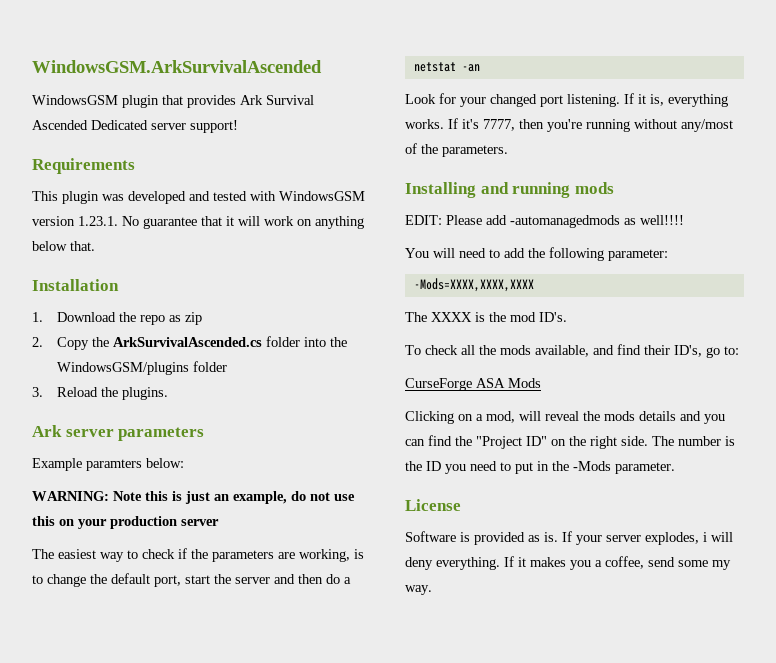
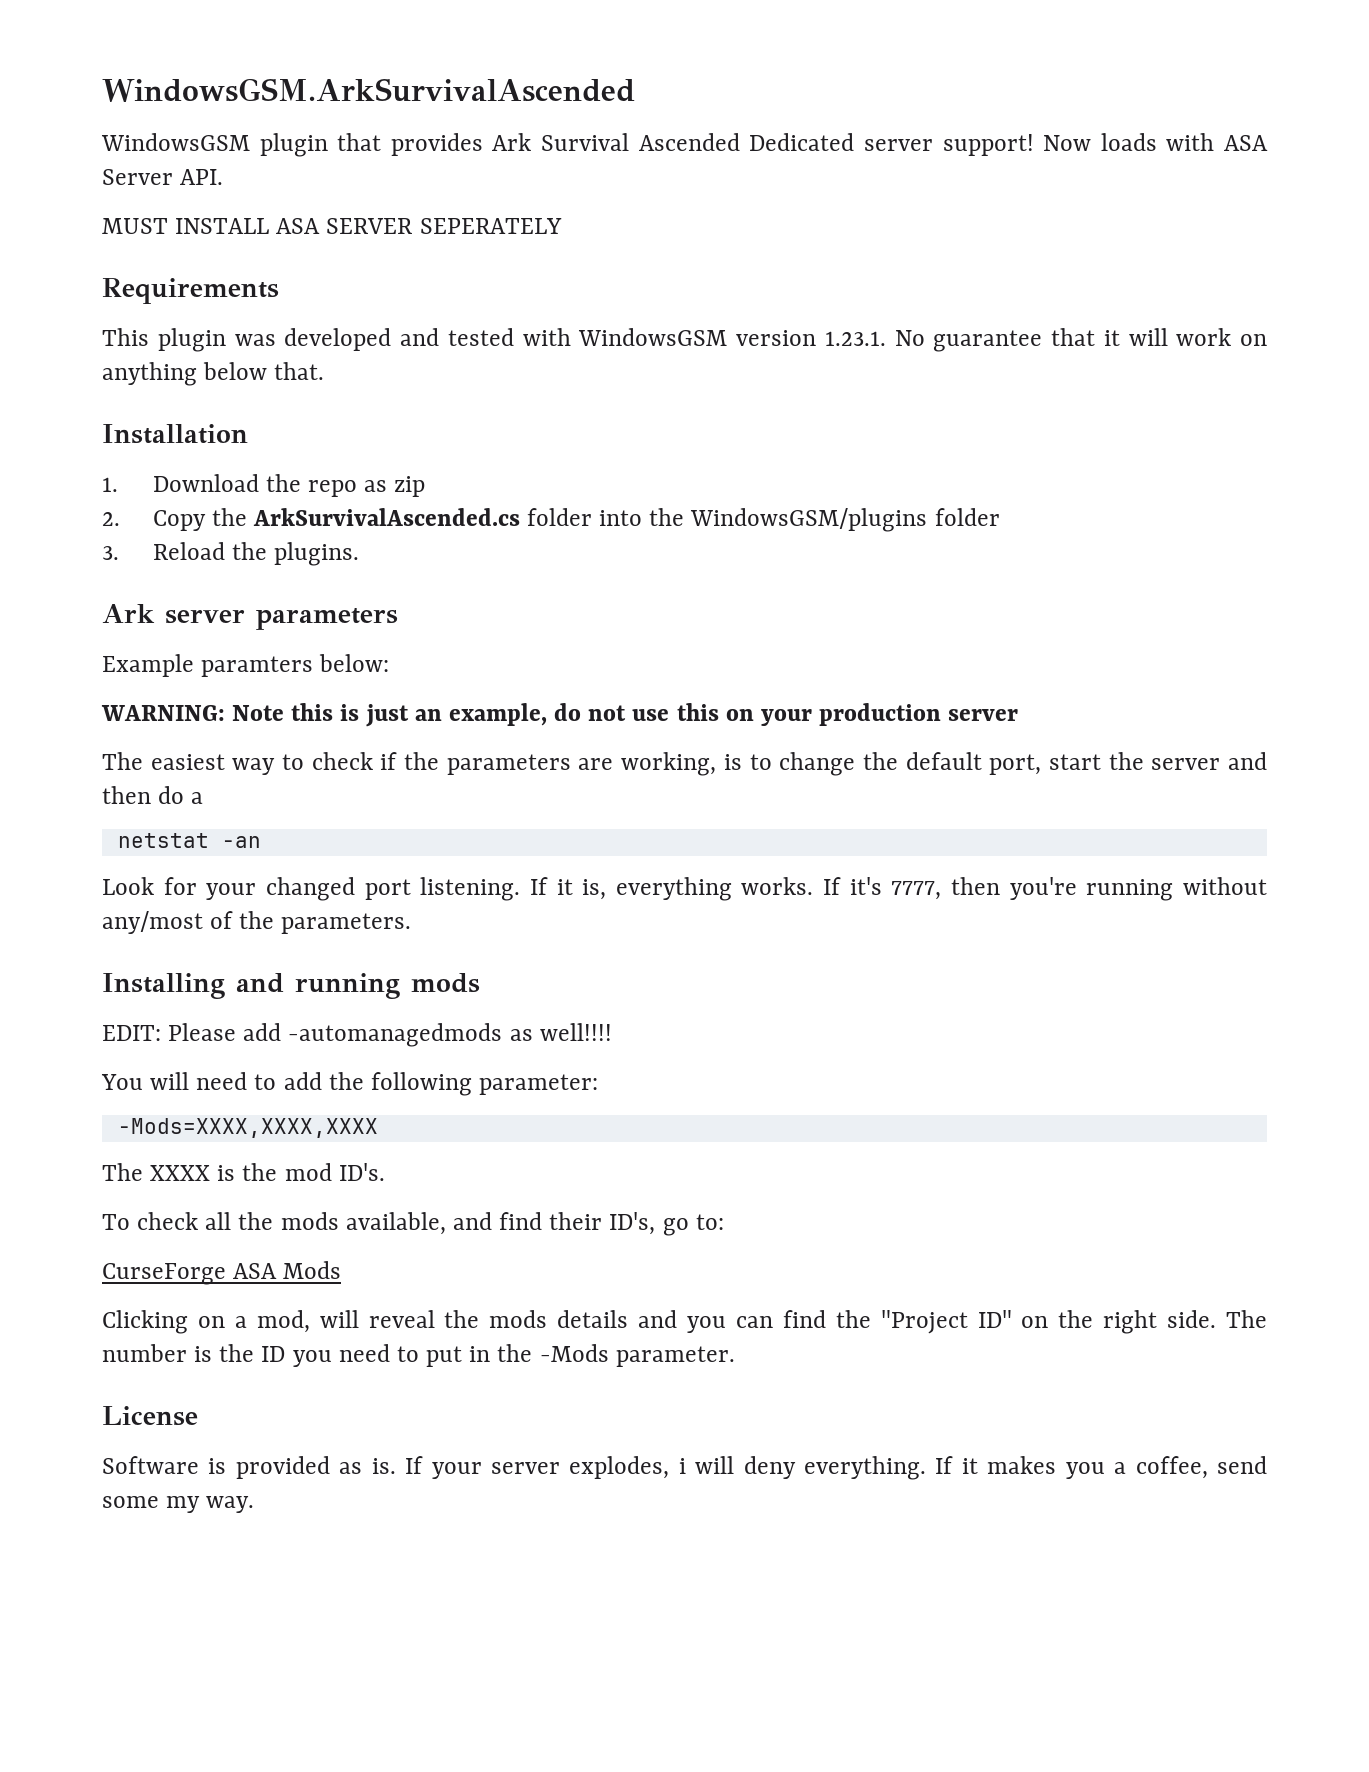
+ Now loads with ASA Server API.
+ MUST INSTALL ASA SERVER SEPERATELY

